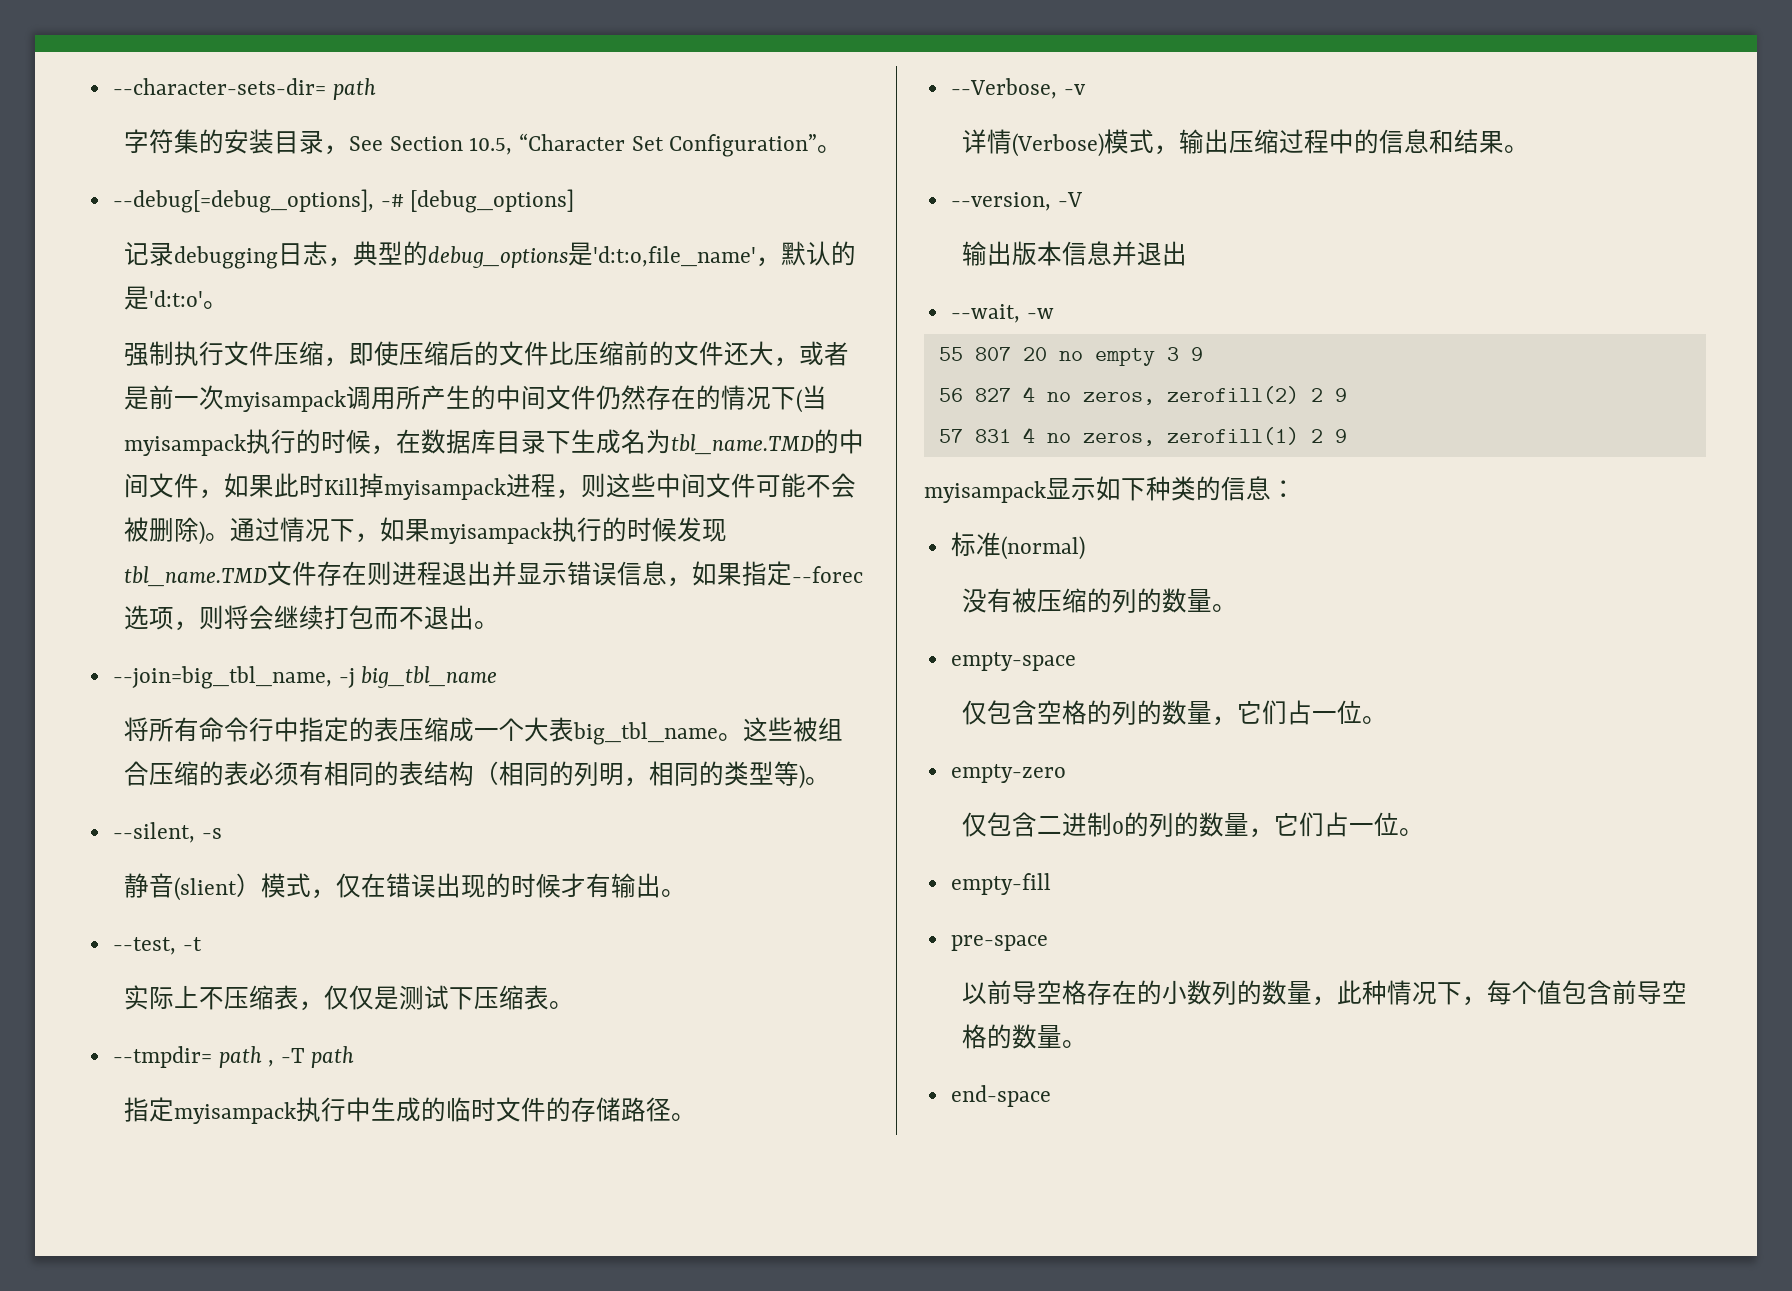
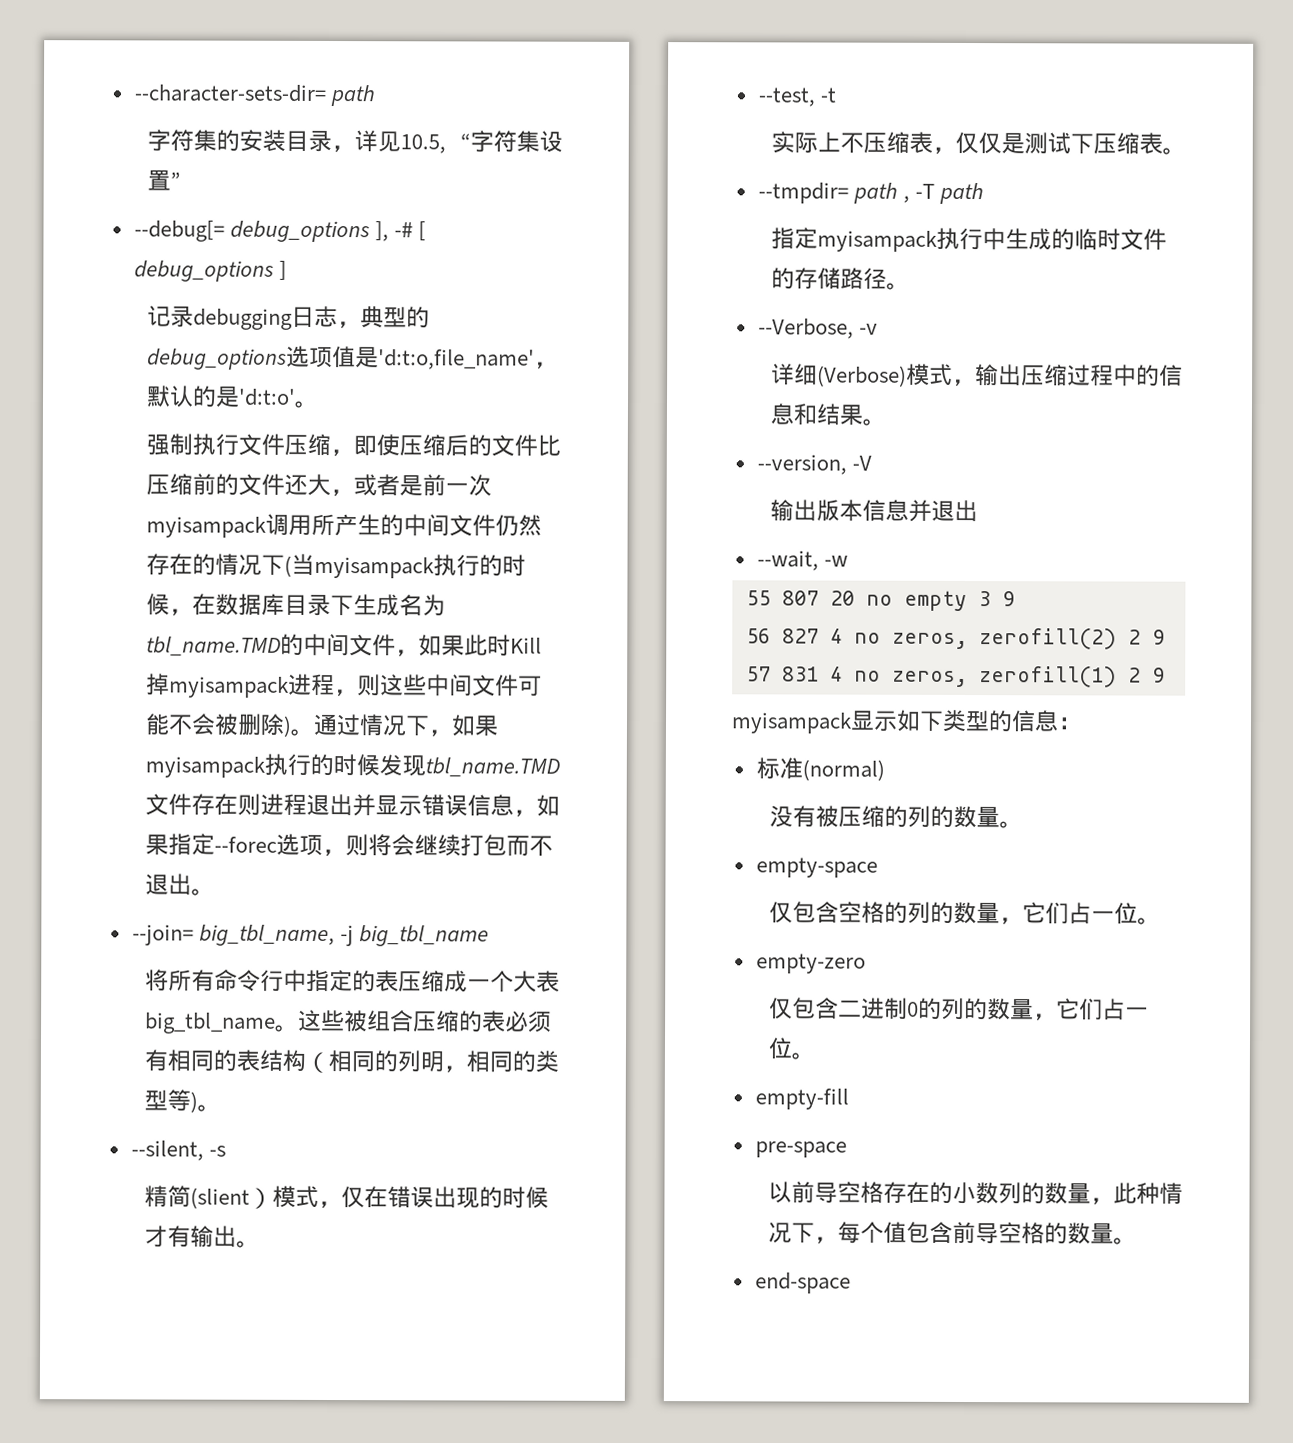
- 字符集的安装目录，See Section 10.5, “Character Set Configuration”。
- --debug[=debug_options], -# [debug_options]
+ 字符集的安装目录，详见10.5, “字符集设置”
+ --debug[= debug_options ], -# [ debug_options ]
- 记录debugging日志，典型的debug_options是'd:t:o,file_name'，默认的是'd:t:o'。
+ 记录debugging日志，典型的debug_options选项值是'd:t:o,file_name'，默认的是'd:t:o'。
- --join=big_tbl_name, -j big_tbl_name
+ --join= big_tbl_name, -j big_tbl_name
- 静音(slient）模式，仅在错误出现的时候才有输出。
+ 精简(slient）模式，仅在错误出现的时候才有输出。
- 详情(Verbose)模式，输出压缩过程中的信息和结果。
+ 详细(Verbose)模式，输出压缩过程中的信息和结果。
- myisampack显示如下种类的信息：
+ myisampack显示如下类型的信息：

